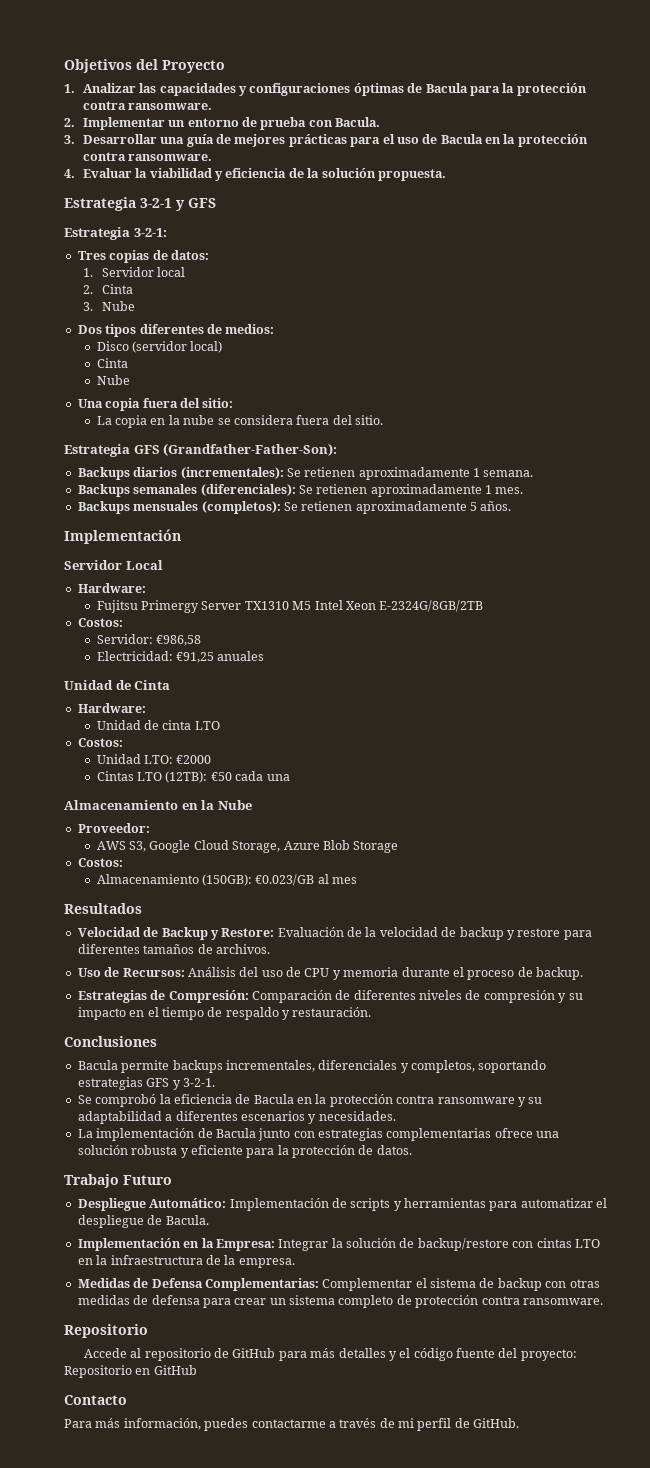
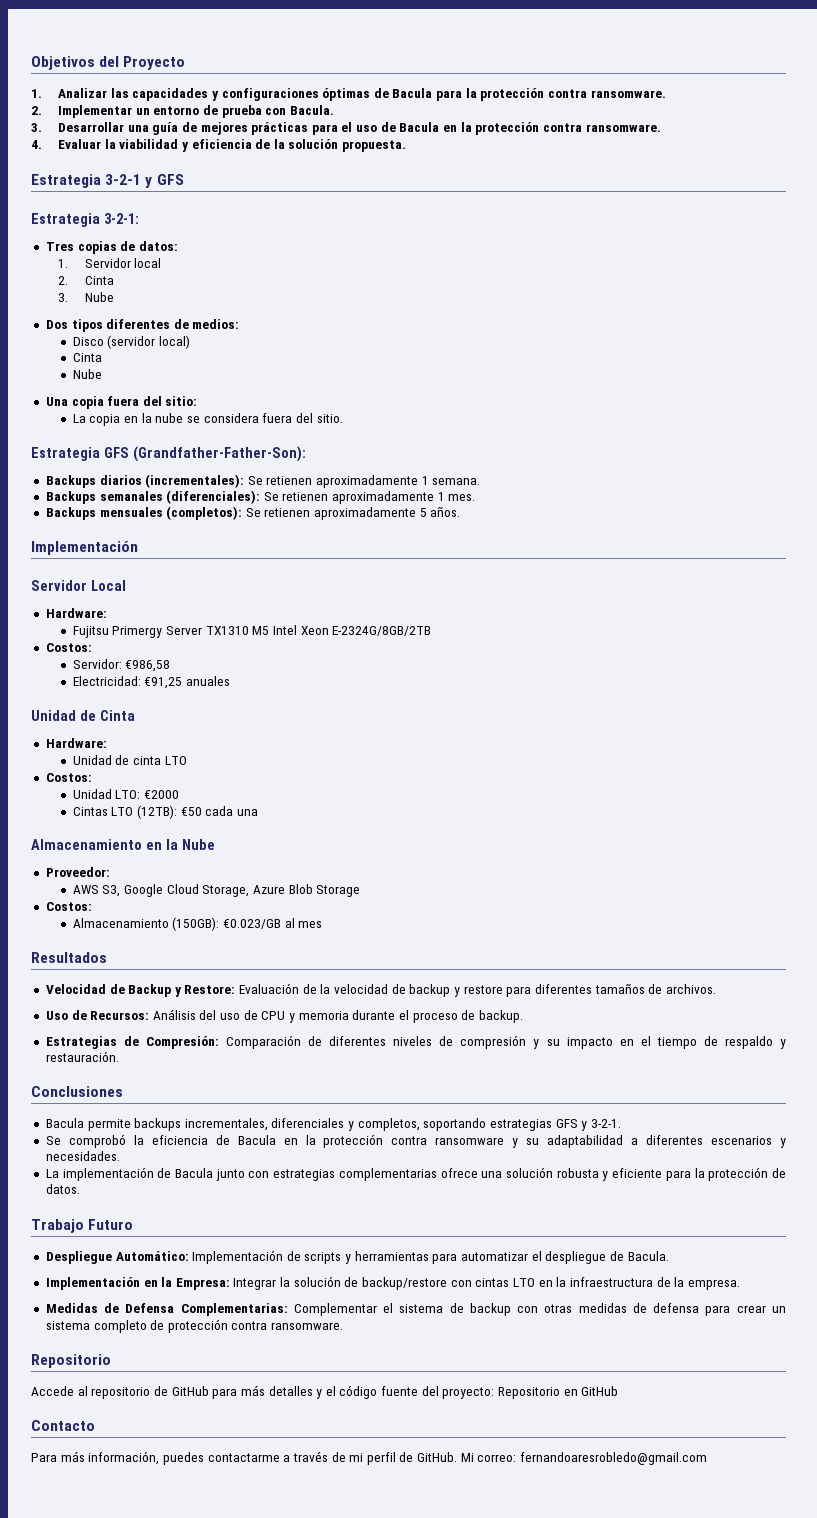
+ Mi correo: fernandoaresrobledo@gmail.com

